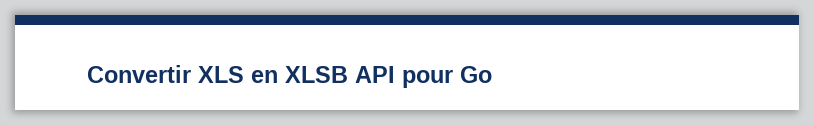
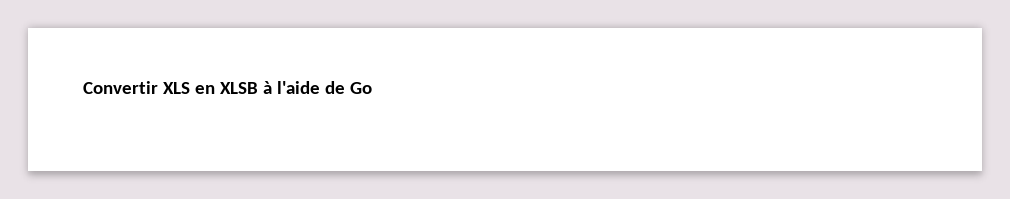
- Convertir XLS en XLSB API pour Go
+ Convertir XLS en XLSB à l'aide de Go

